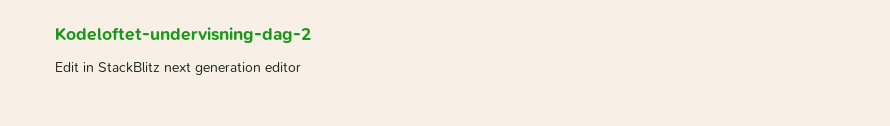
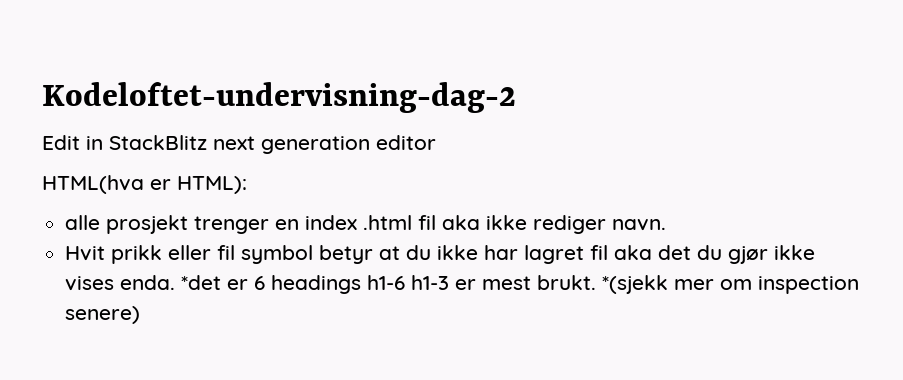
+ HTML(hva er HTML):
+ alle prosjekt trenger en index .html fil aka ikke rediger navn.
+ Hvit prikk eller fil symbol betyr at du ikke har lagret fil aka det du gjør ikke vises enda. *det er 6 headings h1-6 h1-3 er mest brukt. *(sjekk mer om inspection senere)

